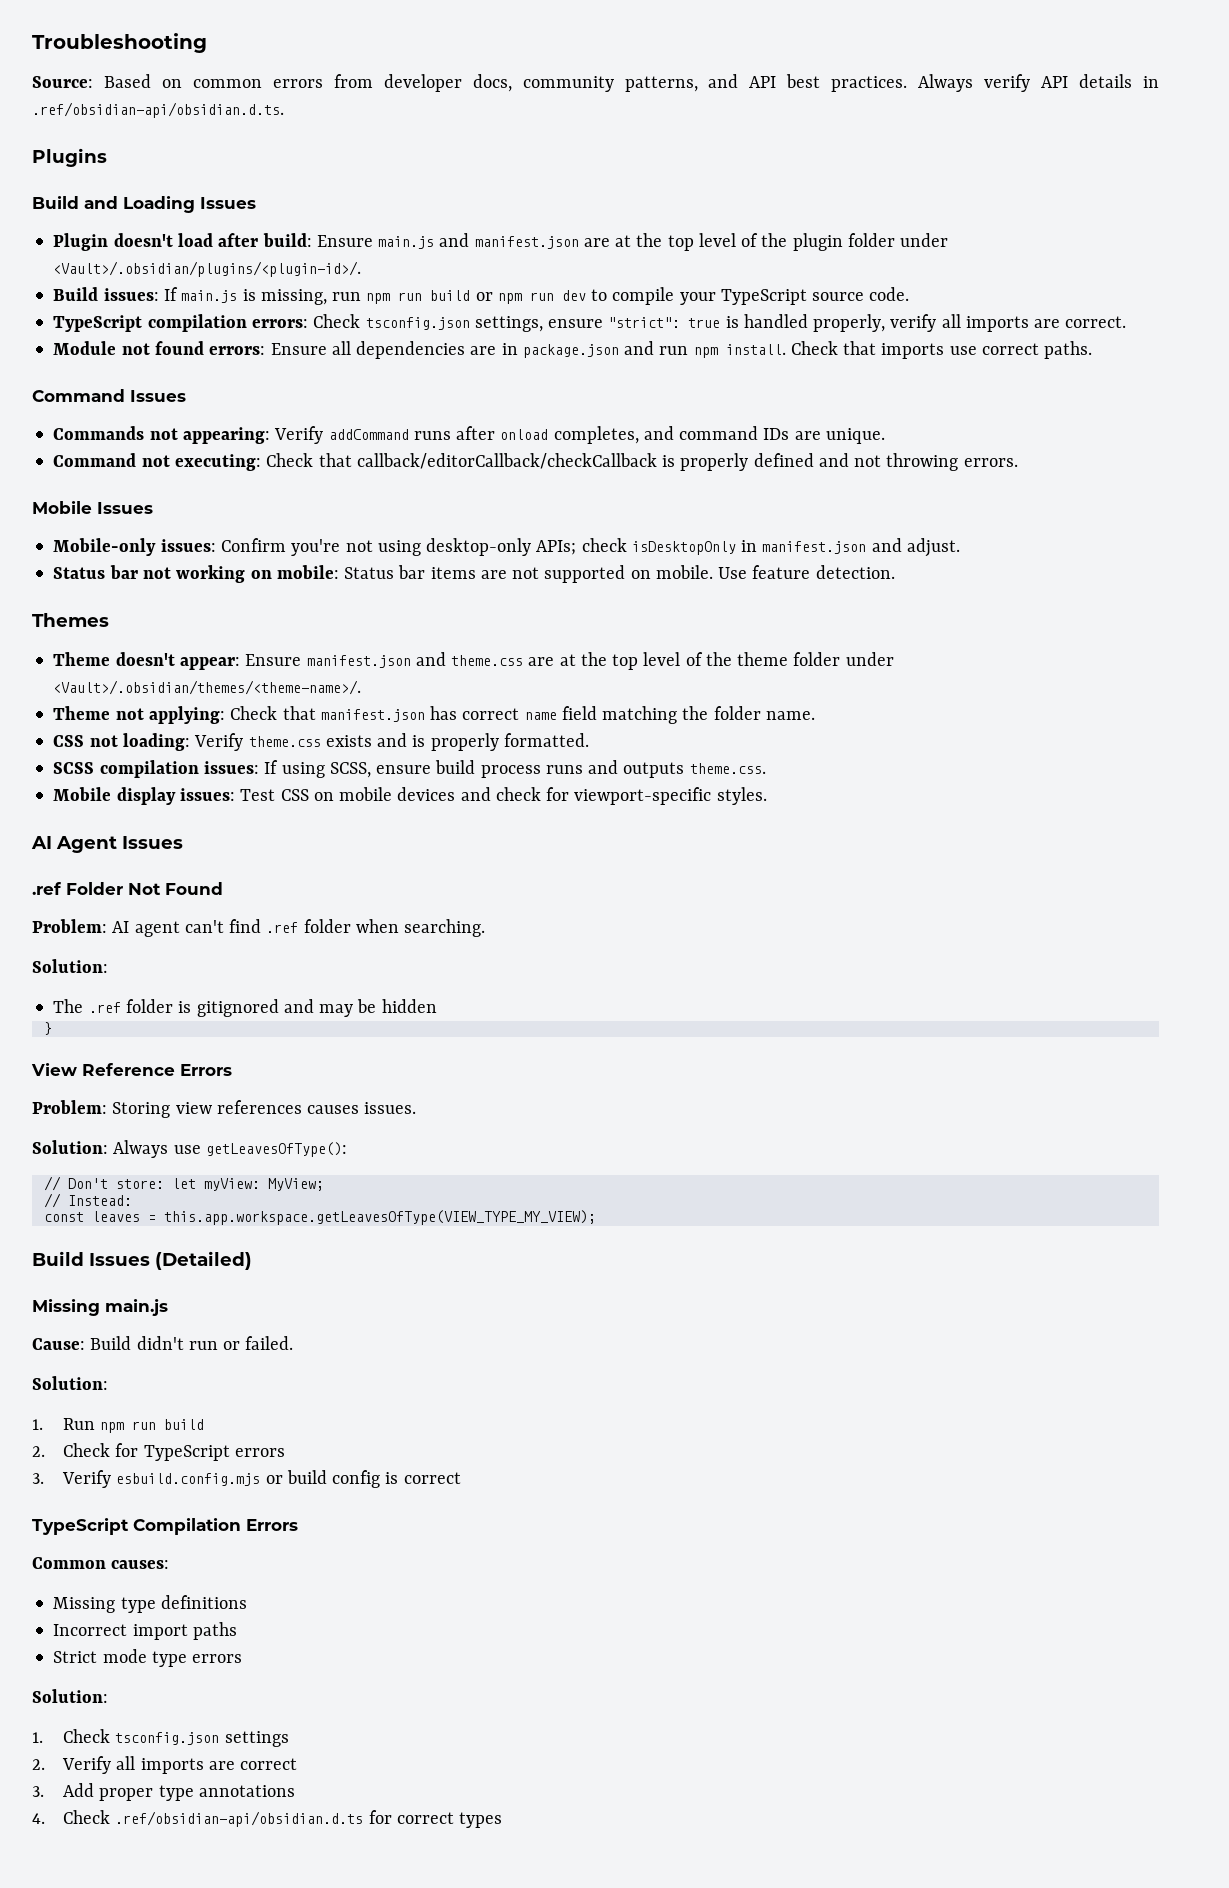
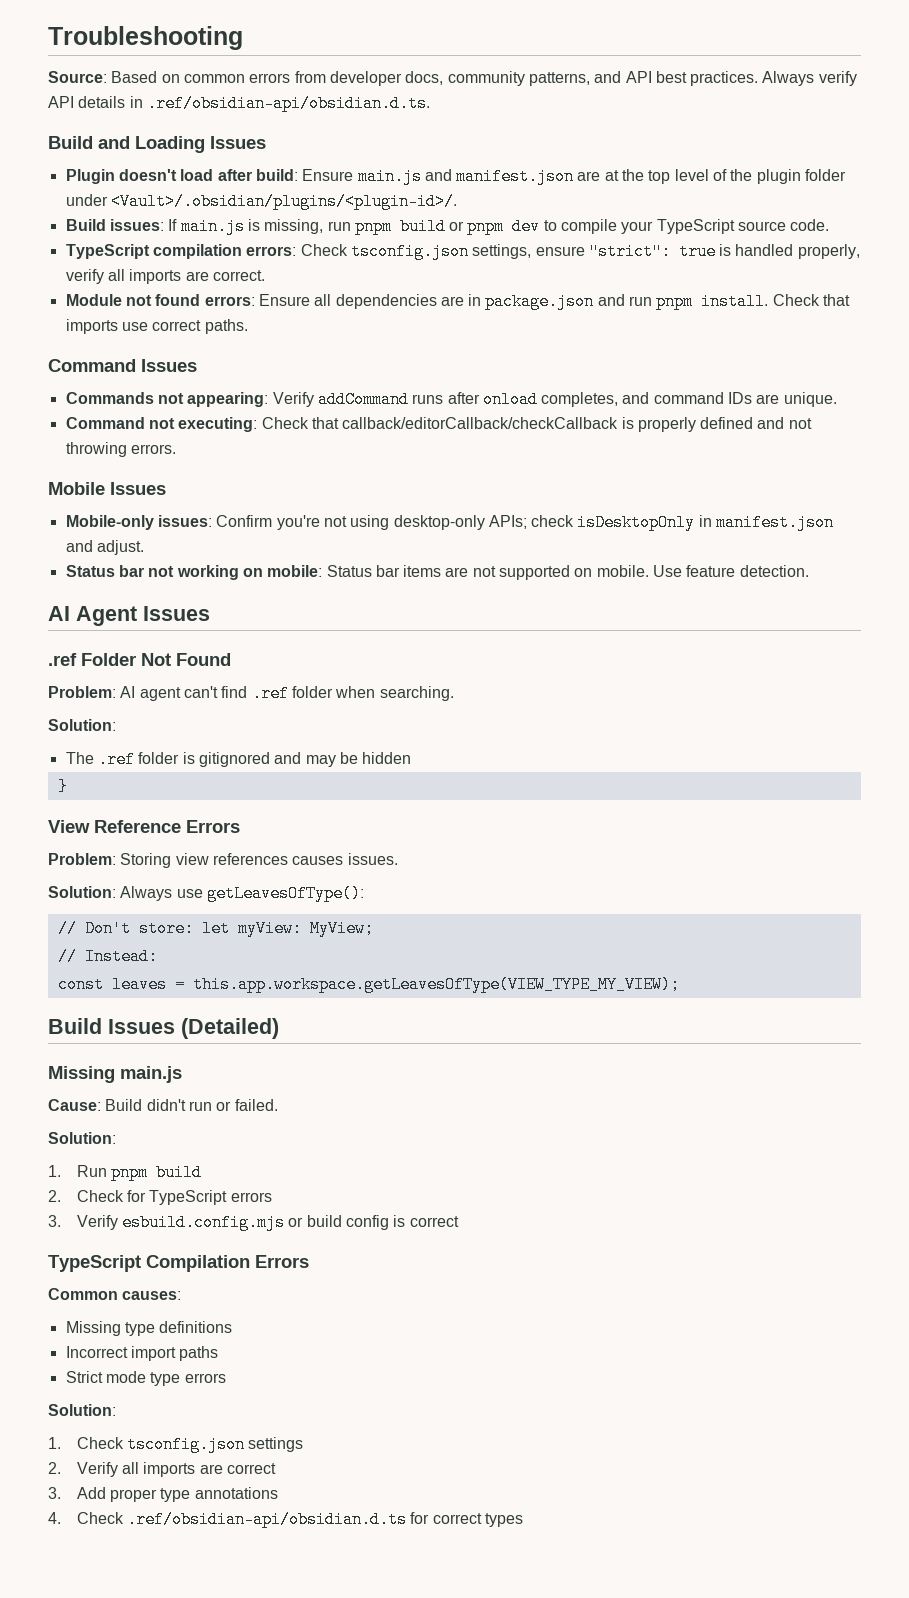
- Plugins
- Build issues: If main.js is missing, run npm run build or npm run dev to compile your TypeScript source code.
+ Build issues: If main.js is missing, run pnpm build or pnpm dev to compile your TypeScript source code.
- Module not found errors: Ensure all dependencies are in package.json and run npm install.
+ Module not found errors: Ensure all dependencies are in package.json and run pnpm install.
- Themes
- Theme doesn't appear: Ensure manifest.json and theme.css are at the top level of the theme folder under <Vault>/.obsidian/themes/<theme-name>/.
- Theme not applying: Check that manifest.json has correct name field matching the folder name.
- CSS not loading: Verify theme.css exists and is properly formatted.
- SCSS compilation issues: If using SCSS, ensure build process runs and outputs theme.css.
- Mobile display issues: Test CSS on mobile devices and check for viewport-specific styles.
- 1. Run npm run build
+ 1. Run pnpm build

